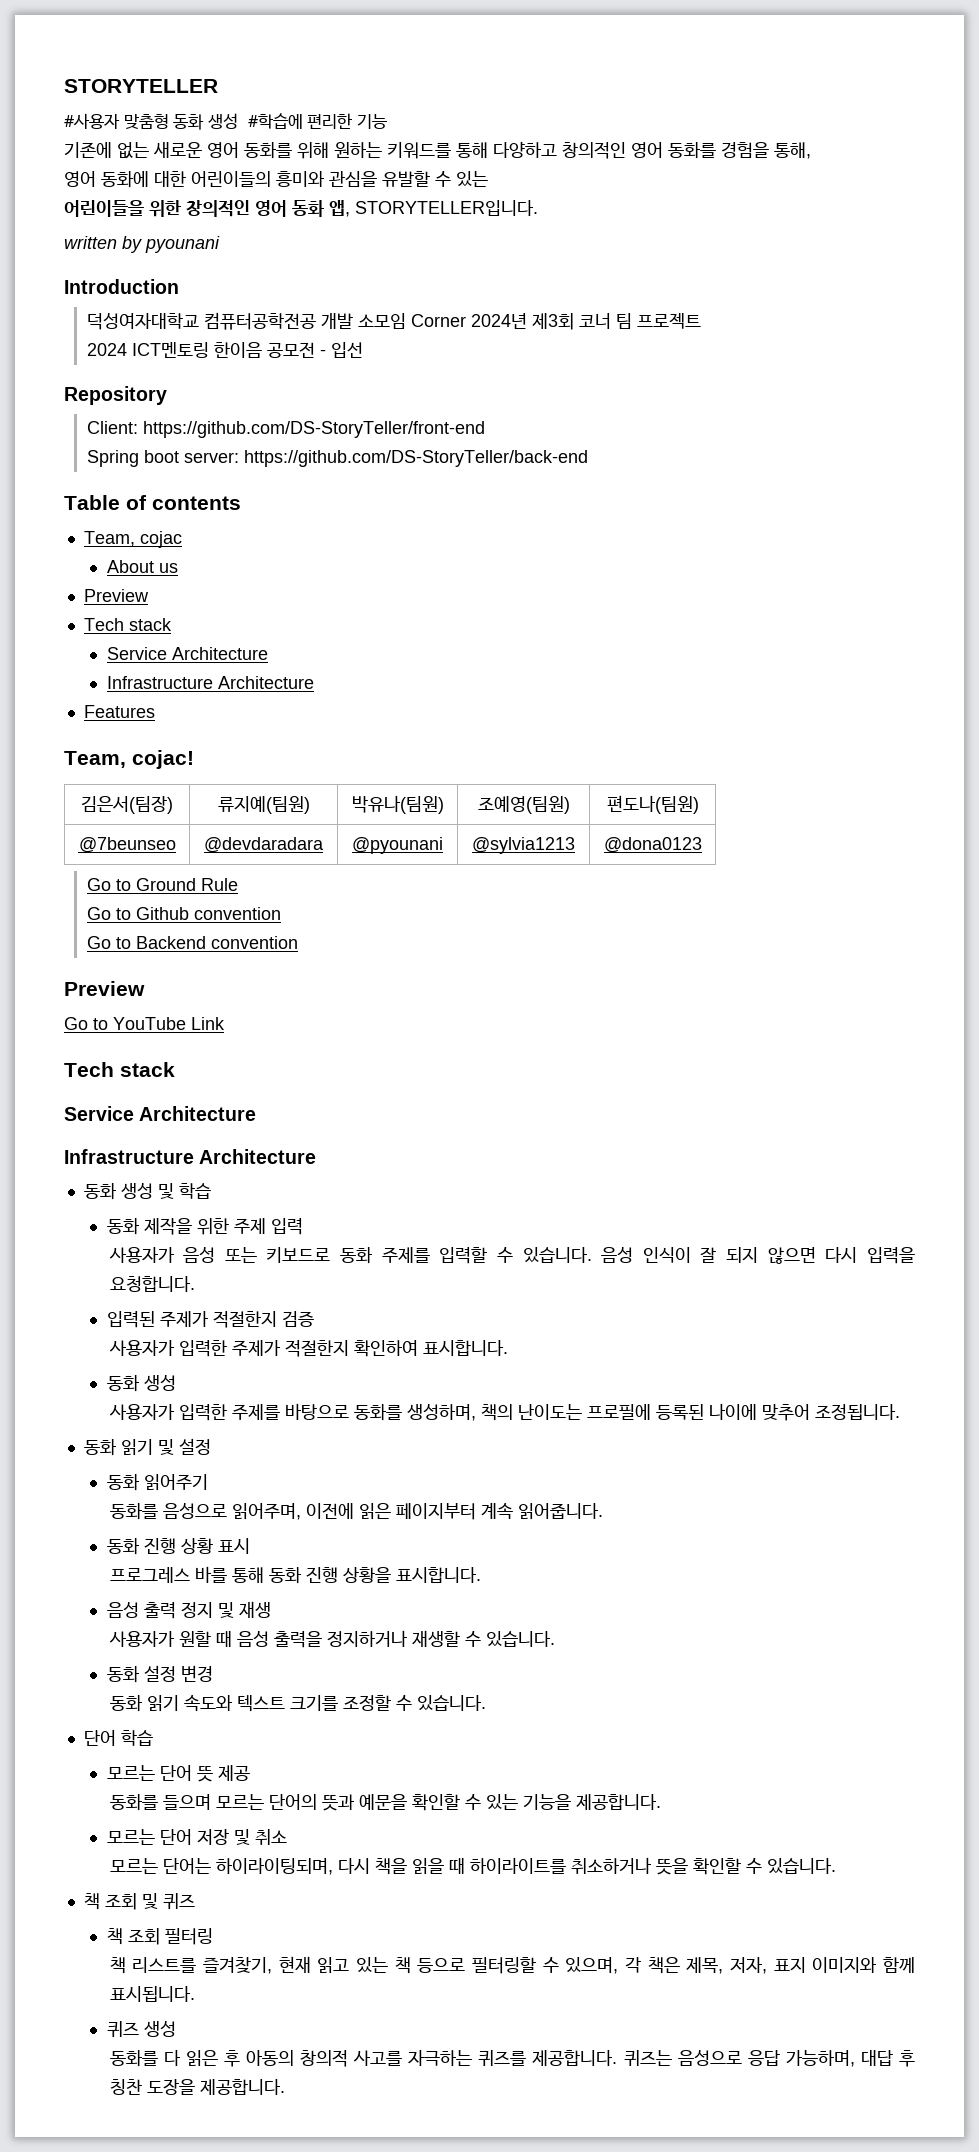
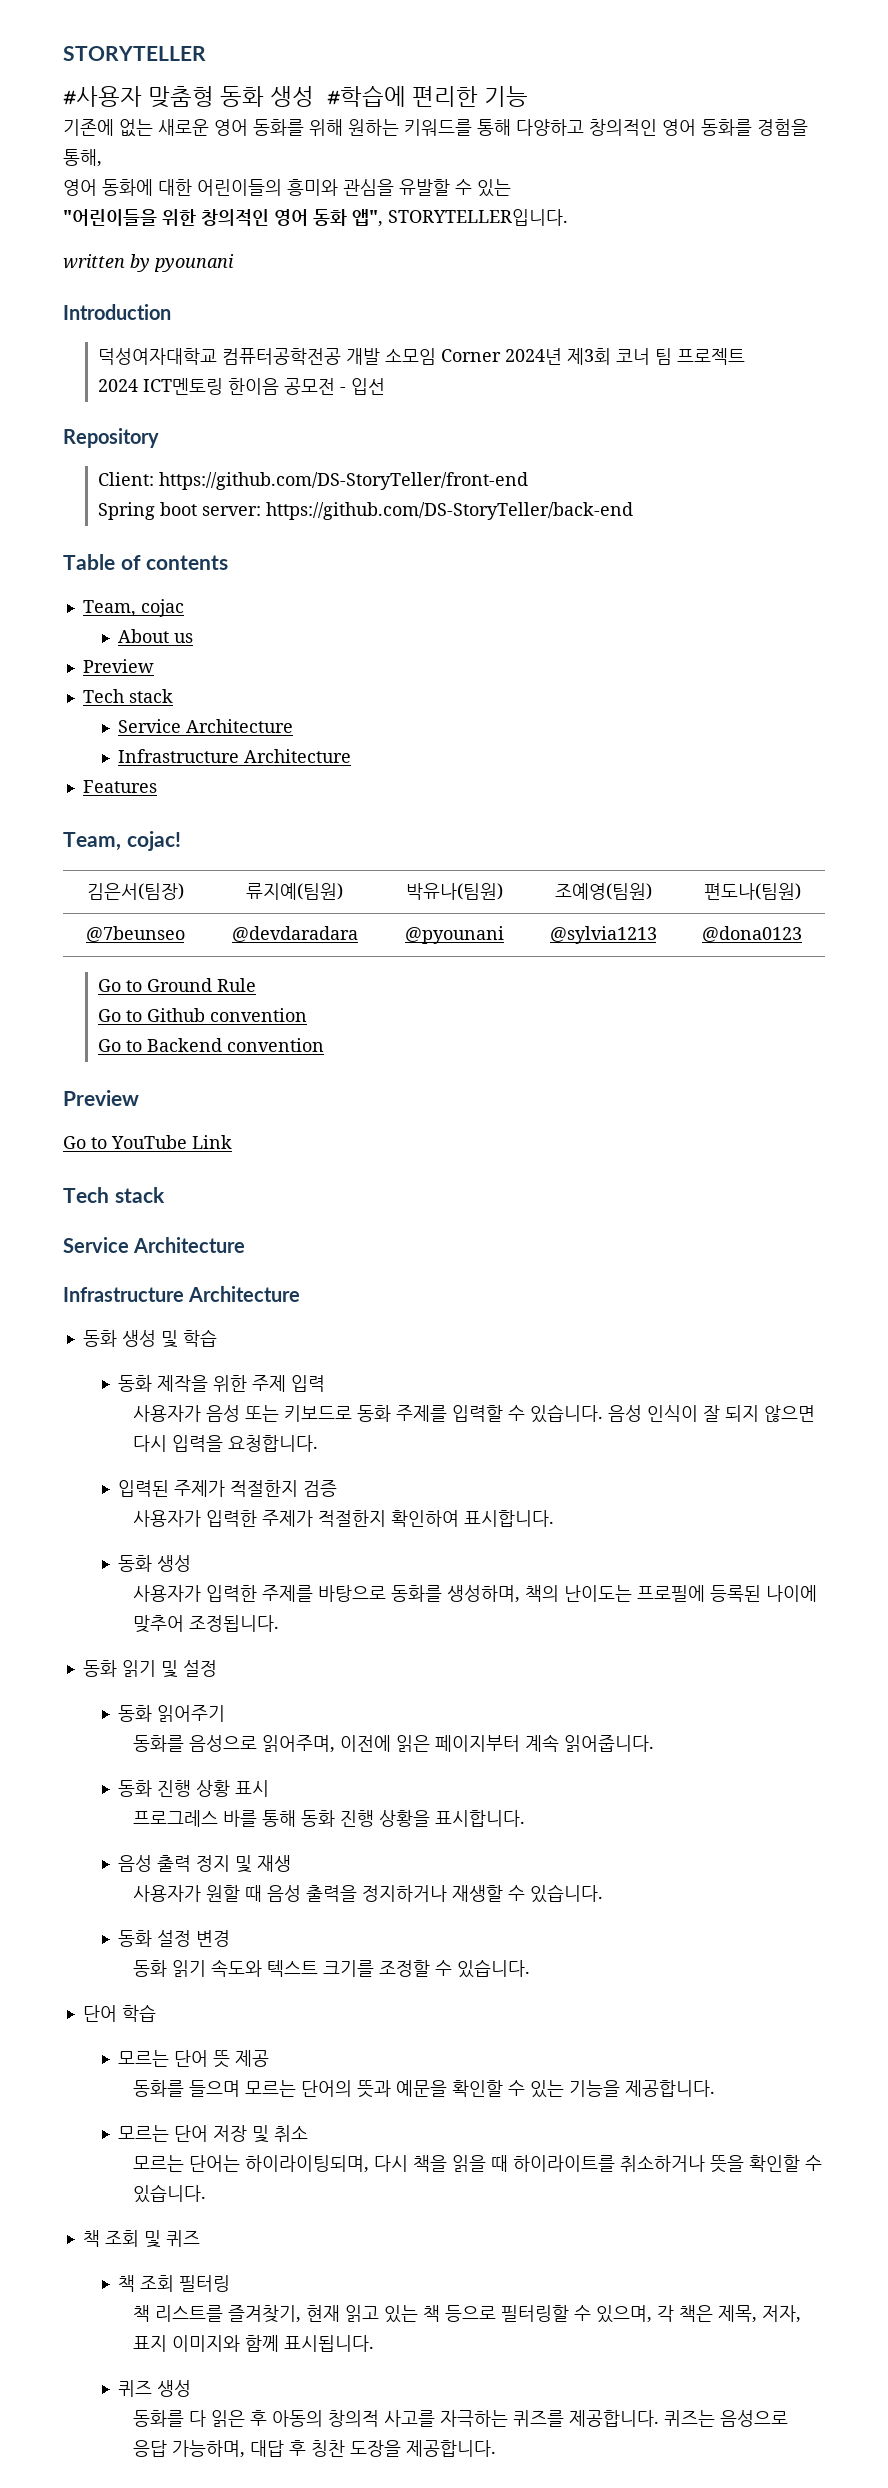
- 어린이들을 위한 창의적인 영어 동화 앱, STORYTELLER입니다.
+ "어린이들을 위한 창의적인 영어 동화 앱", STORYTELLER입니다.

